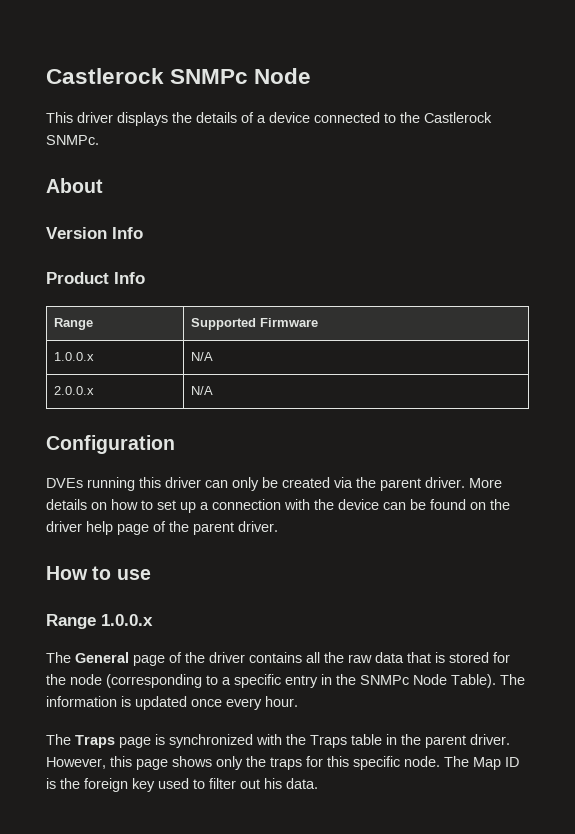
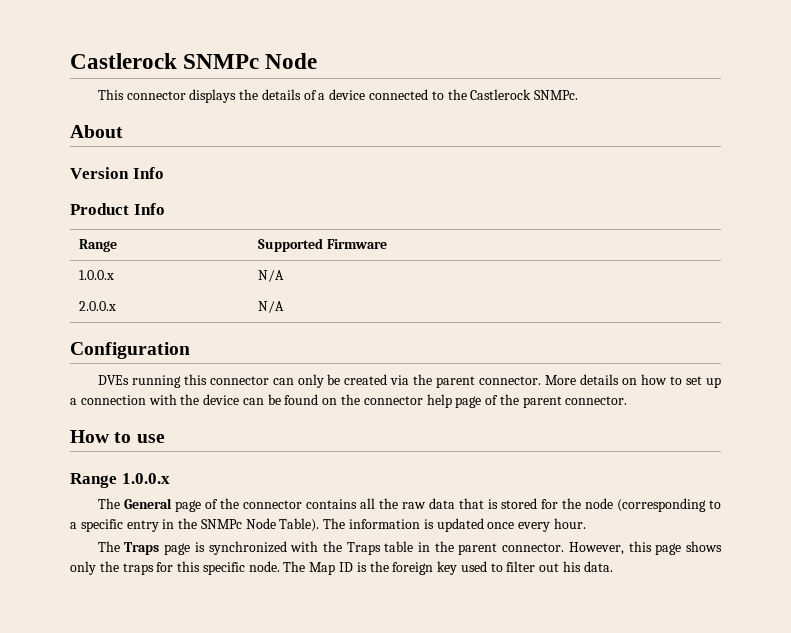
- This driver displays the details of a device connected to the Castlerock SNMPc.
+ This connector displays the details of a device connected to the Castlerock SNMPc.
- DVEs running this driver can only be created via the parent driver.
+ DVEs running this connector can only be created via the parent connector.
- More details on how to set up a connection with the device can be found on the driver help page of the parent driver.
+ More details on how to set up a connection with the device can be found on the connector help page of the parent connector.
- The General page of the driver contains all the raw data that is stored for the node (corresponding to a specific entry in the SNMPc Node Table).
+ The General page of the connector contains all the raw data that is stored for the node (corresponding to a specific entry in the SNMPc Node Table).
- The Traps page is synchronized with the Traps table in the parent driver.
+ The Traps page is synchronized with the Traps table in the parent connector.

